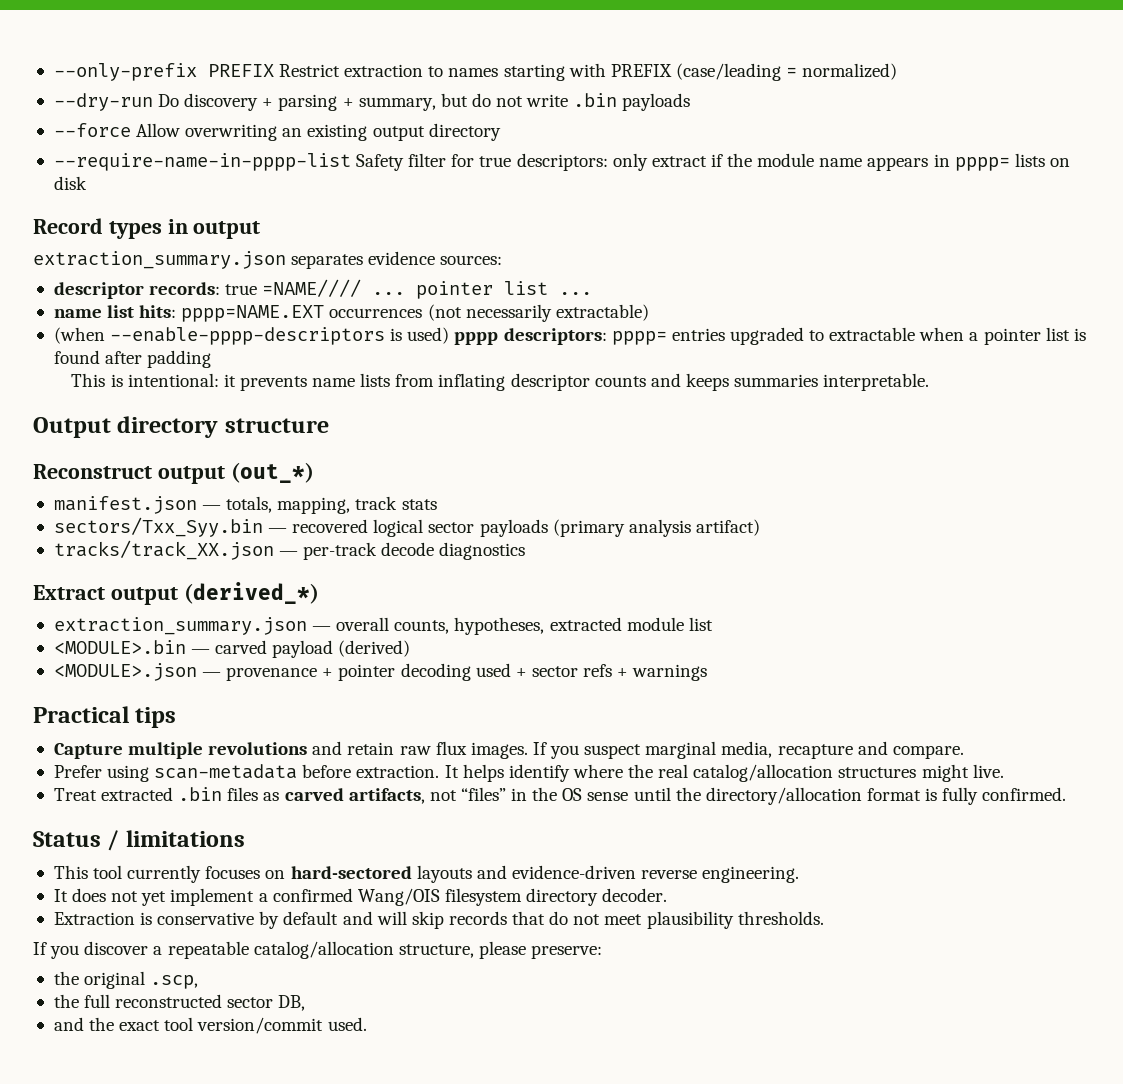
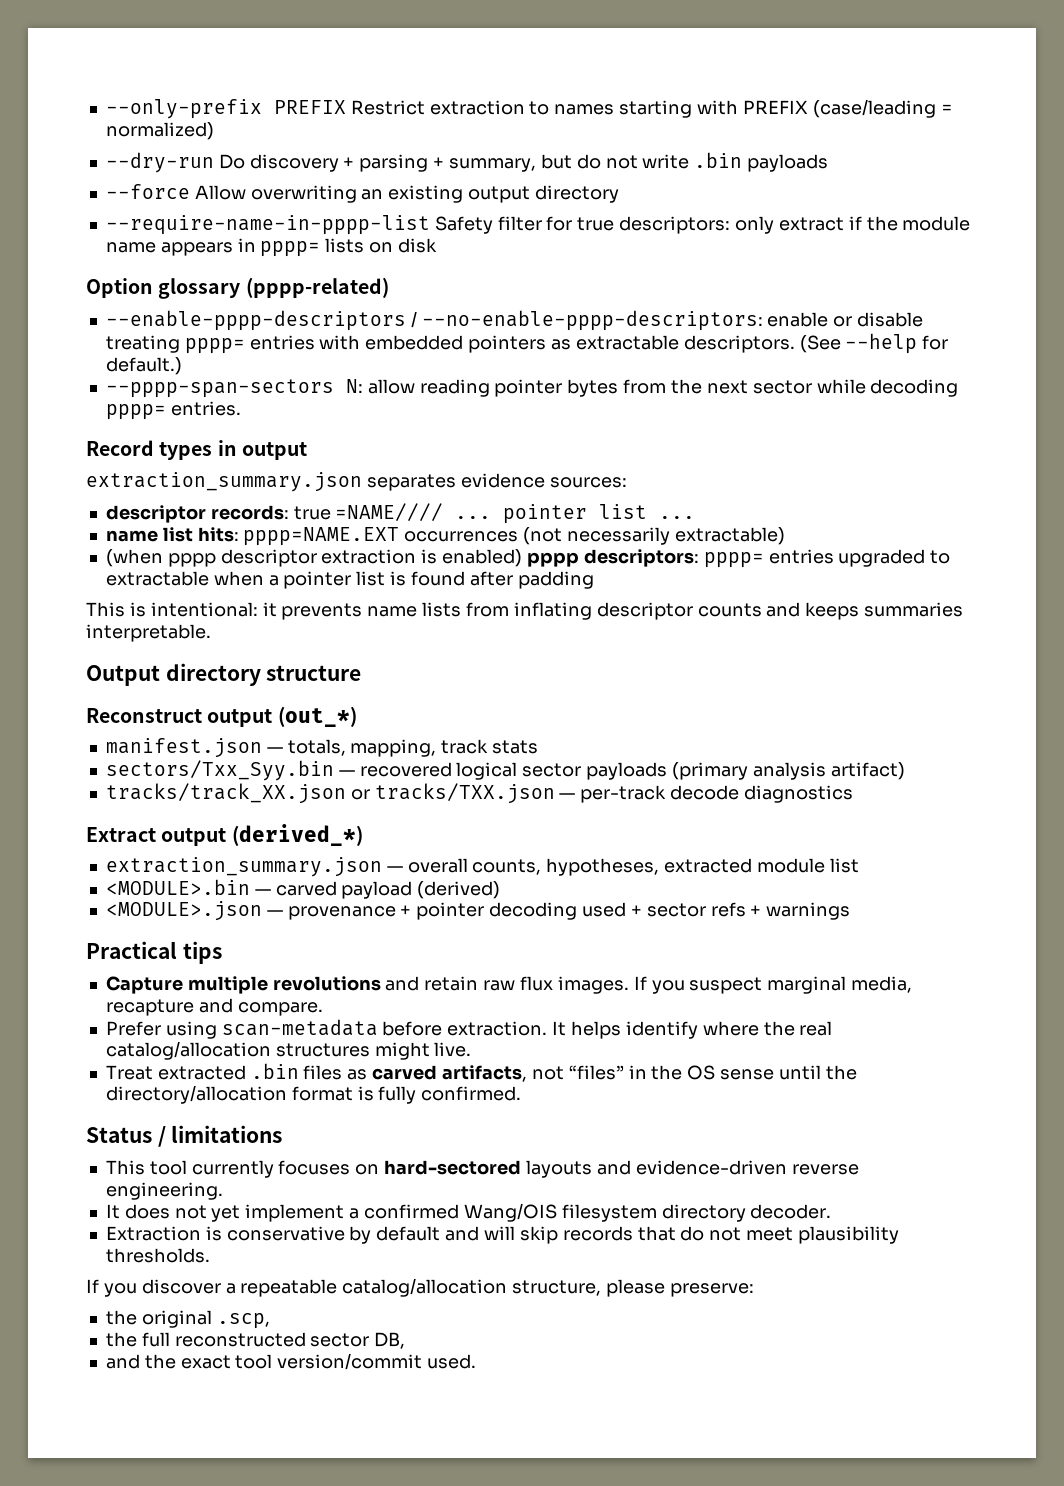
+ Option glossary (pppp-related)
+ --enable-pppp-descriptors / --no-enable-pppp-descriptors: enable or disable treating pppp= entries with embedded pointers as extractable descriptors. (See --help for default.)
+ --pppp-span-sectors N: allow reading pointer bytes from the next sector while decoding pppp= entries.
- (when --enable-pppp-descriptors is used) pppp descriptors: pppp= entries upgraded to extractable when a pointer list is found after padding
+ (when pppp descriptor extraction is enabled) pppp descriptors: pppp= entries upgraded to extractable when a pointer list is found after padding
- tracks/track_XX.json — per-track decode diagnostics
+ tracks/track_XX.json or tracks/TXX.json — per-track decode diagnostics

